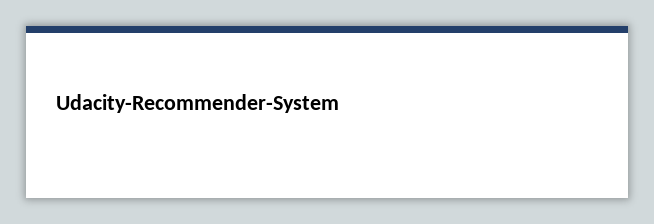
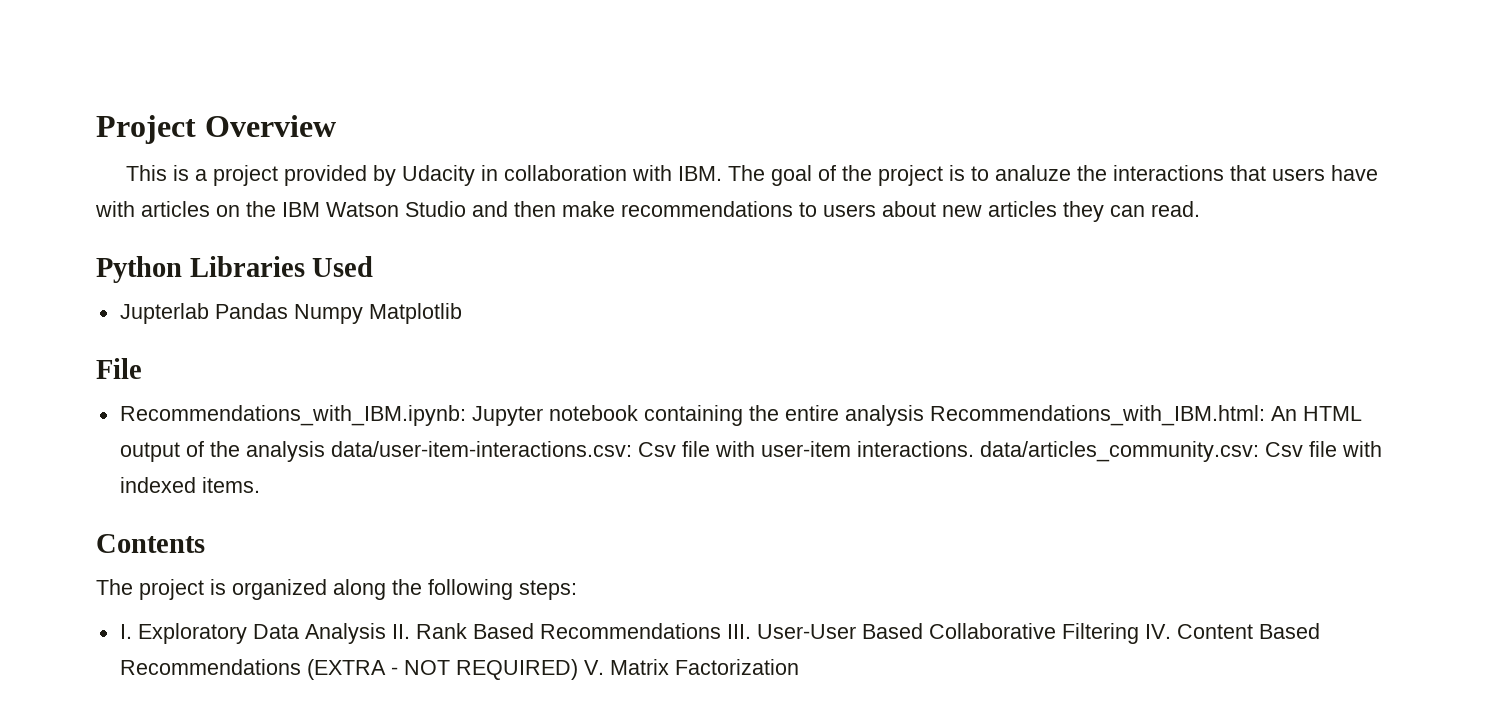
- Udacity-Recommender-System
+ Project Overview
+ This is a project provided by Udacity in collaboration with IBM. The goal of the project is to analuze the interactions that users have with articles on the IBM Watson Studio and then make recommendations to users about new articles they can read.
+ Python Libraries Used
+ Jupterlab Pandas Numpy Matplotlib
+ File
+ Recommendations_with_IBM.ipynb: Jupyter notebook containing the entire analysis Recommendations_with_IBM.html: An HTML output of the analysis data/user-item-interactions.csv: Csv file with user-item interactions. data/articles_community.csv: Csv file with indexed items.
+ Contents
+ The project is organized along the following steps:
+ I. Exploratory Data Analysis II. Rank Based Recommendations III. User-User Based Collaborative Filtering IV. Content Based Recommendations (EXTRA - NOT REQUIRED) V. Matrix Factorization

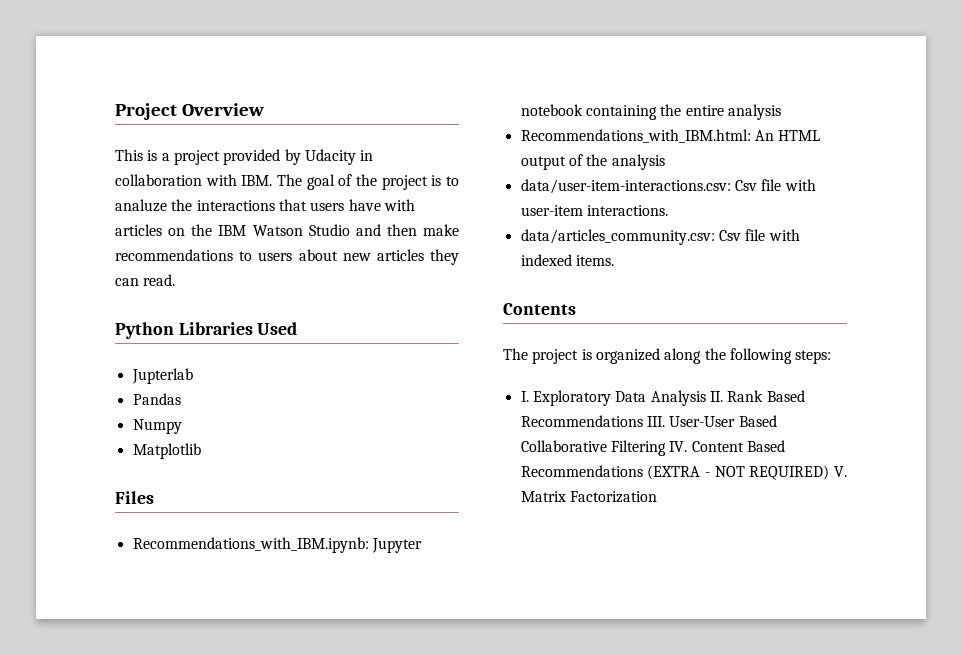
- Jupterlab Pandas Numpy Matplotlib
+ Jupterlab
+ Pandas
+ Numpy
+ Matplotlib
- File
+ Files
- Recommendations_with_IBM.ipynb: Jupyter notebook containing the entire analysis Recommendations_with_IBM.html: An HTML output of the analysis data/user-item-interactions.csv: Csv file with user-item interactions. data/articles_community.csv: Csv file with indexed items.
+ Recommendations_with_IBM.ipynb: Jupyter notebook containing the entire analysis
+ Recommendations_with_IBM.html: An HTML output of the analysis
+ data/user-item-interactions.csv: Csv file with user-item interactions.
+ data/articles_community.csv: Csv file with indexed items.

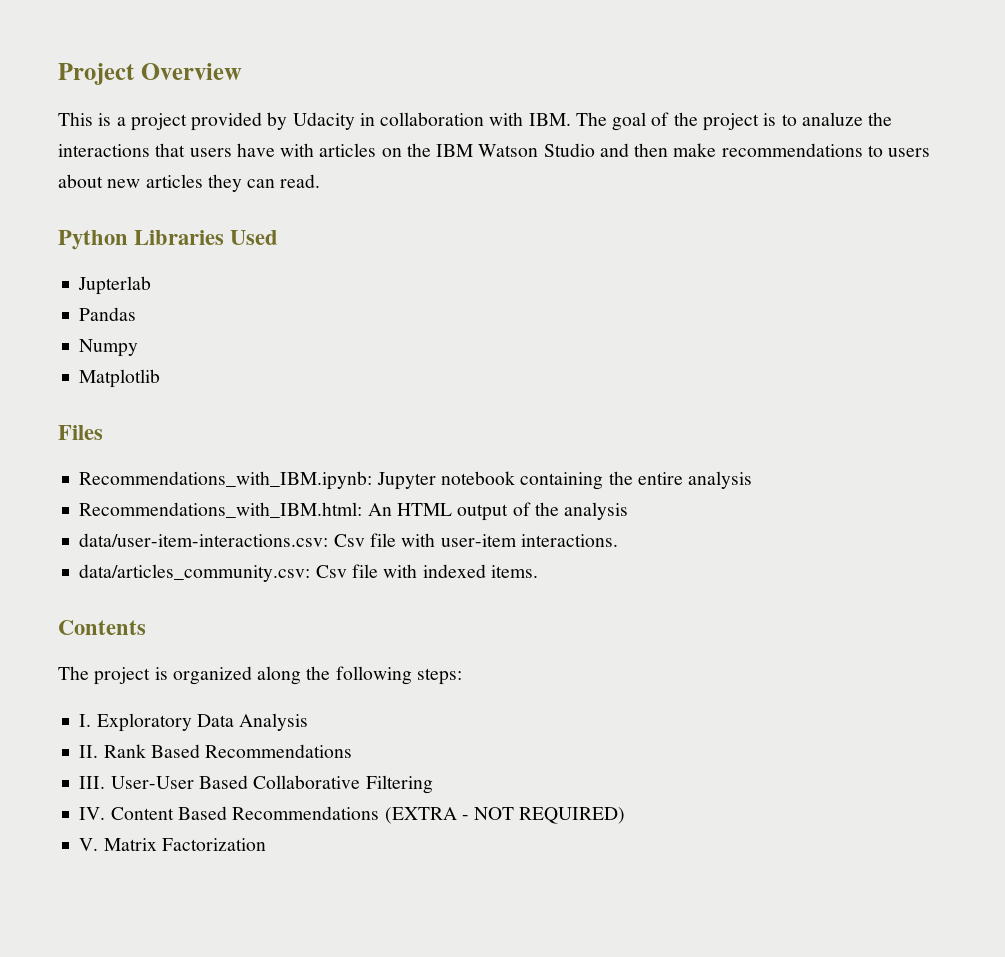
- I. Exploratory Data Analysis II. Rank Based Recommendations III. User-User Based Collaborative Filtering IV. Content Based Recommendations (EXTRA - NOT REQUIRED) V. Matrix Factorization
+ I. Exploratory Data Analysis
+ II. Rank Based Recommendations
+ III. User-User Based Collaborative Filtering
+ IV. Content Based Recommendations (EXTRA - NOT REQUIRED)
+ V. Matrix Factorization

